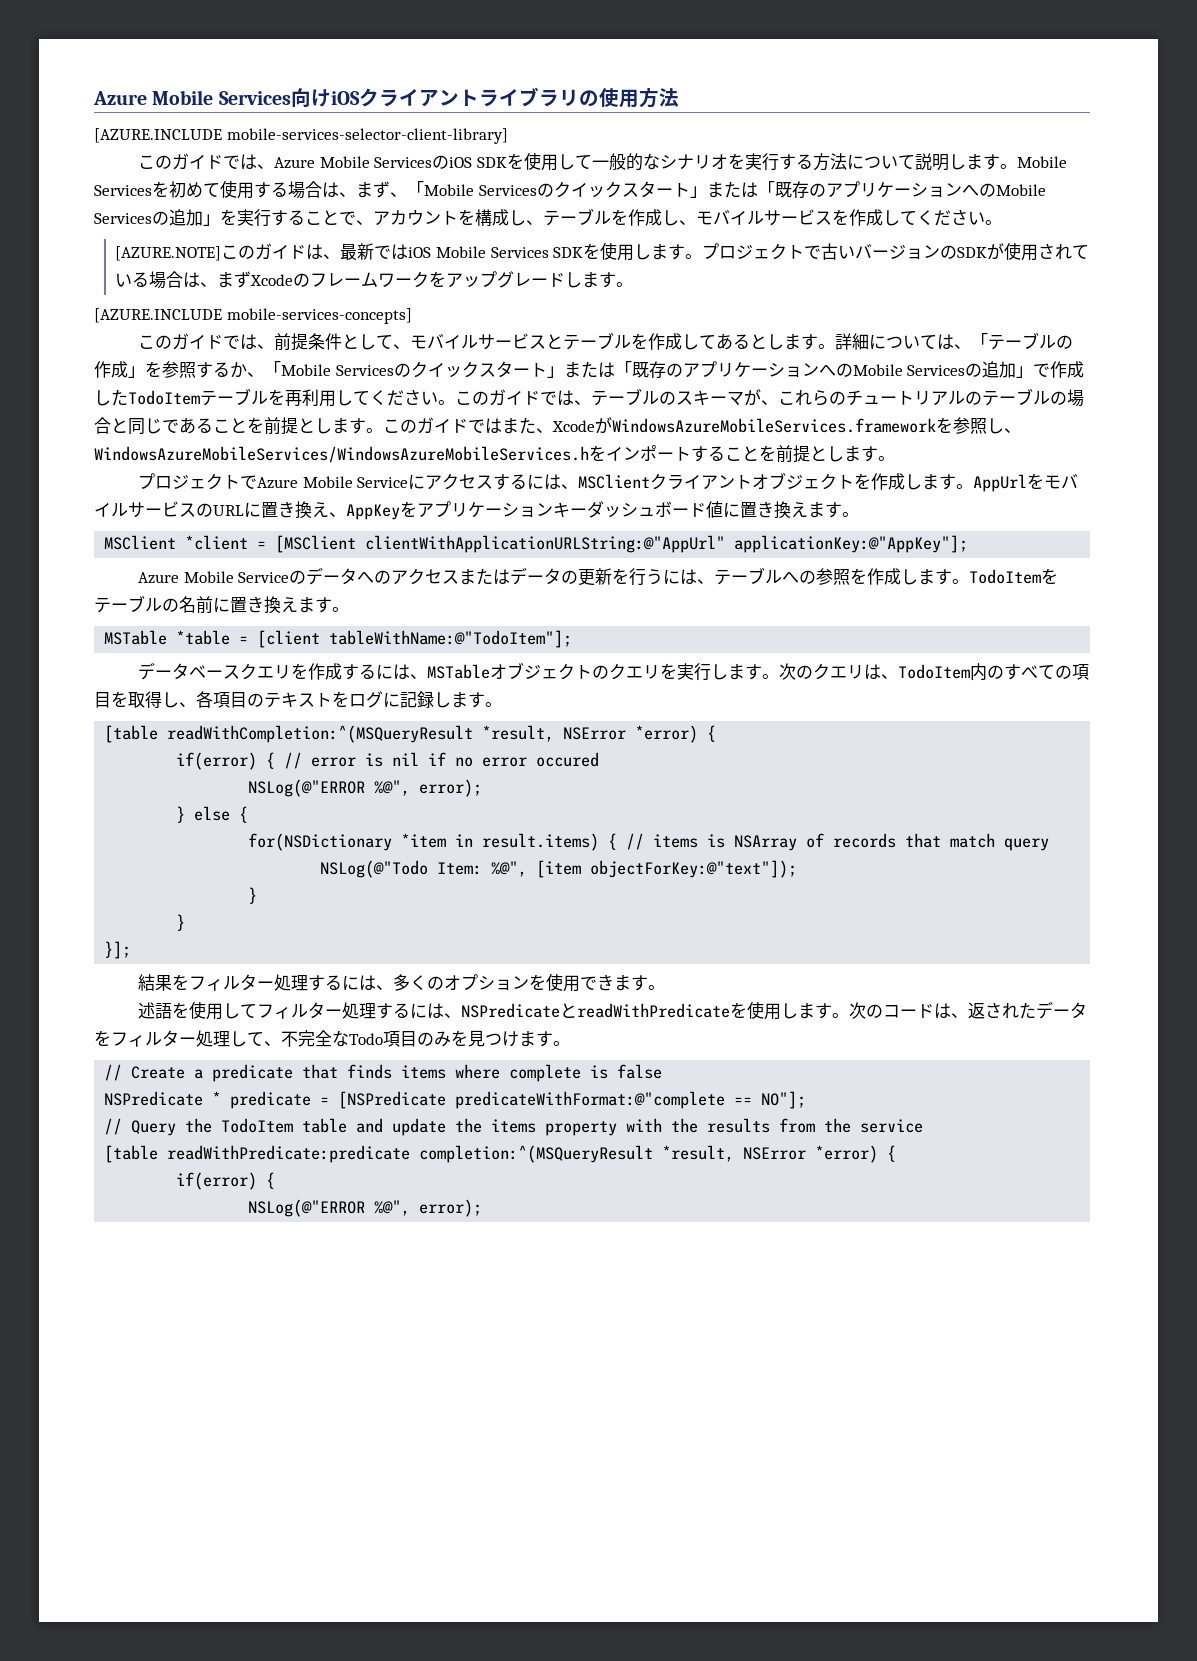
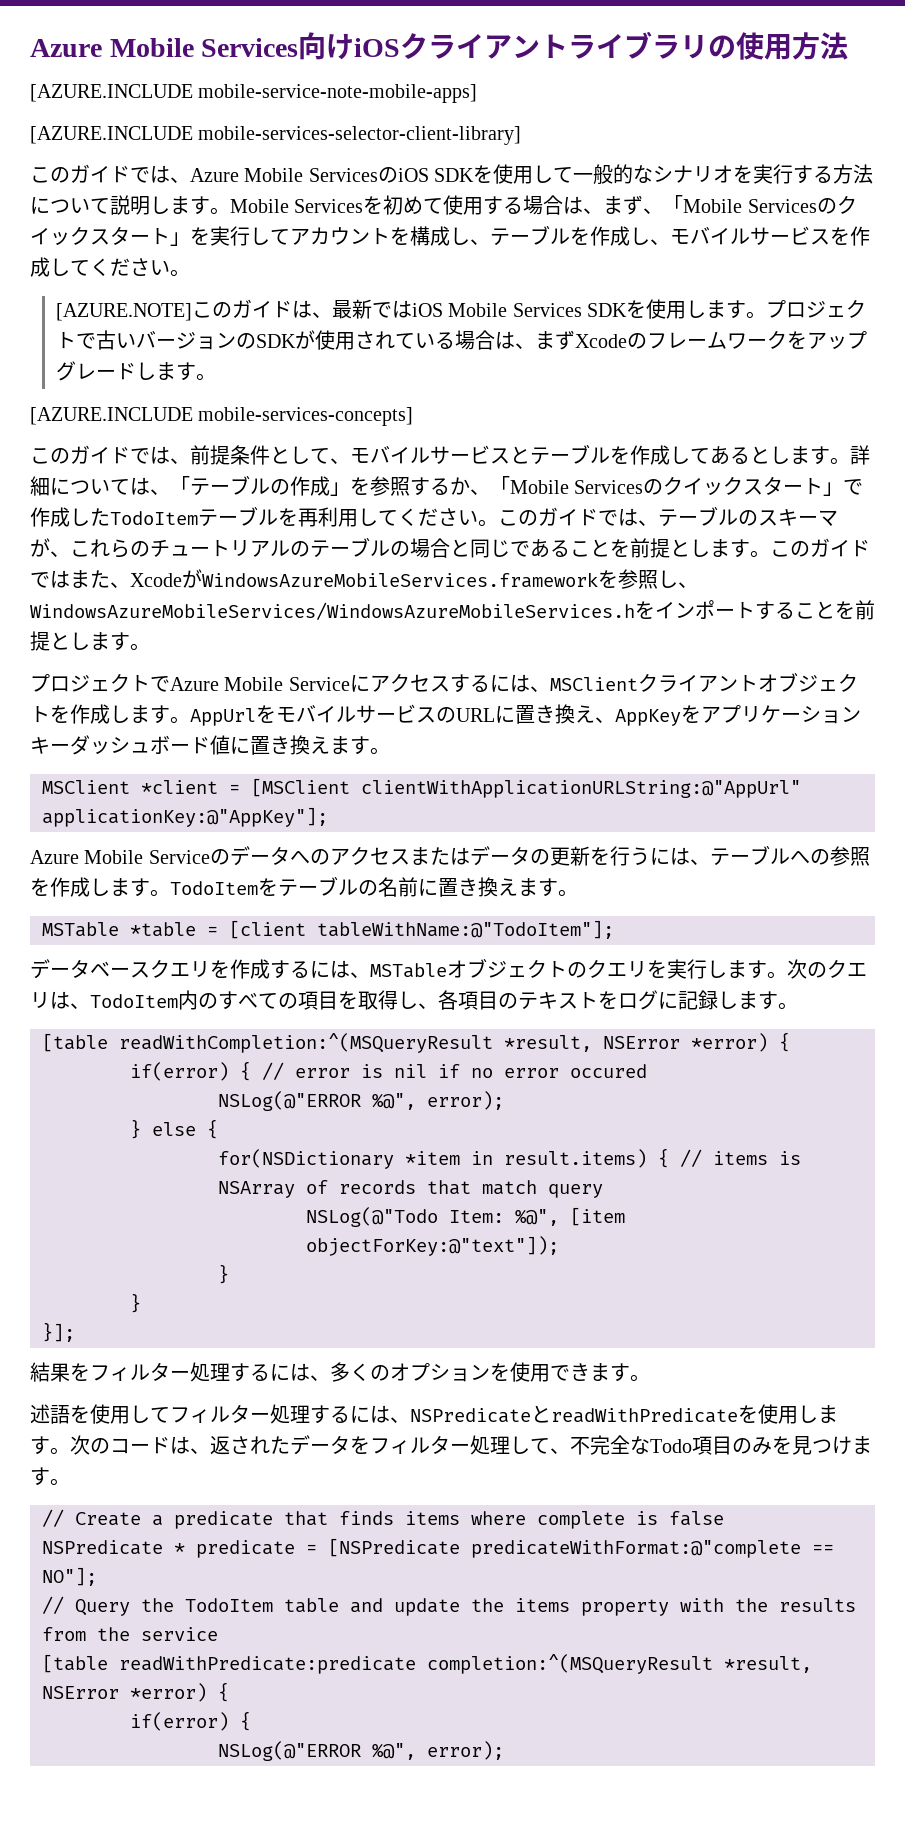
+ [AZURE.INCLUDE mobile-service-note-mobile-apps]
- Mobile Servicesを初めて使用する場合は、まず、「Mobile Servicesのクイックスタート」または「既存のアプリケーションへのMobile Servicesの追加」を実行することで、アカウントを構成し、テーブルを作成し、モバイルサービスを作成してください。
+ Mobile Servicesを初めて使用する場合は、まず、「Mobile Servicesのクイックスタート」を実行してアカウントを構成し、テーブルを作成し、モバイルサービスを作成してください。
- 詳細については、「テーブルの作成」を参照するか、「Mobile Servicesのクイックスタート」または「既存のアプリケーションへのMobile Servicesの追加」で作成したTodoItemテーブルを再利用してください。
+ 詳細については、「テーブルの作成」を参照するか、「Mobile Servicesのクイックスタート」で作成したTodoItemテーブルを再利用してください。

